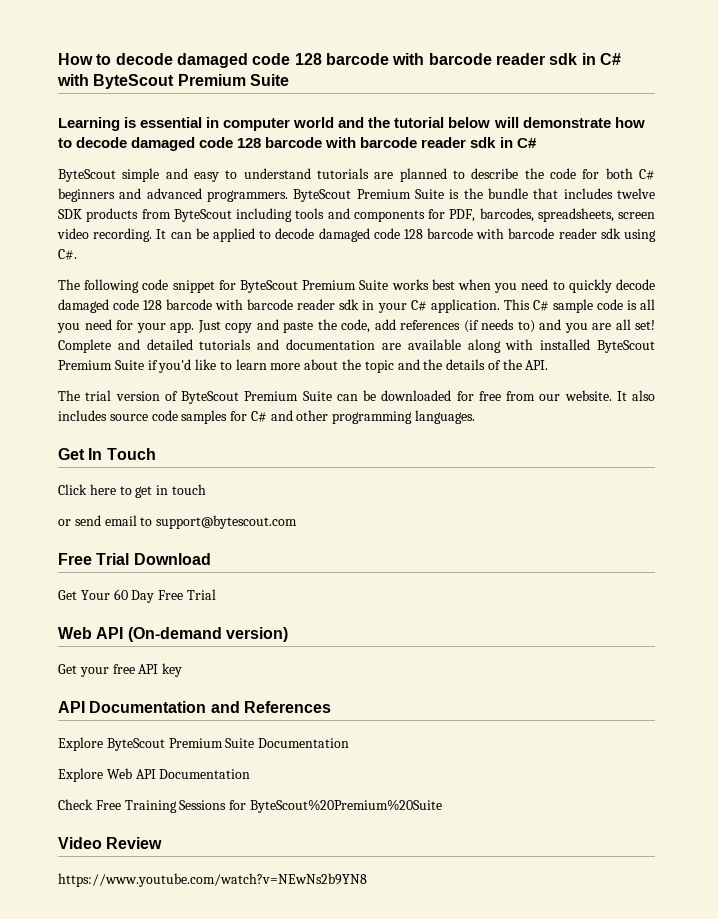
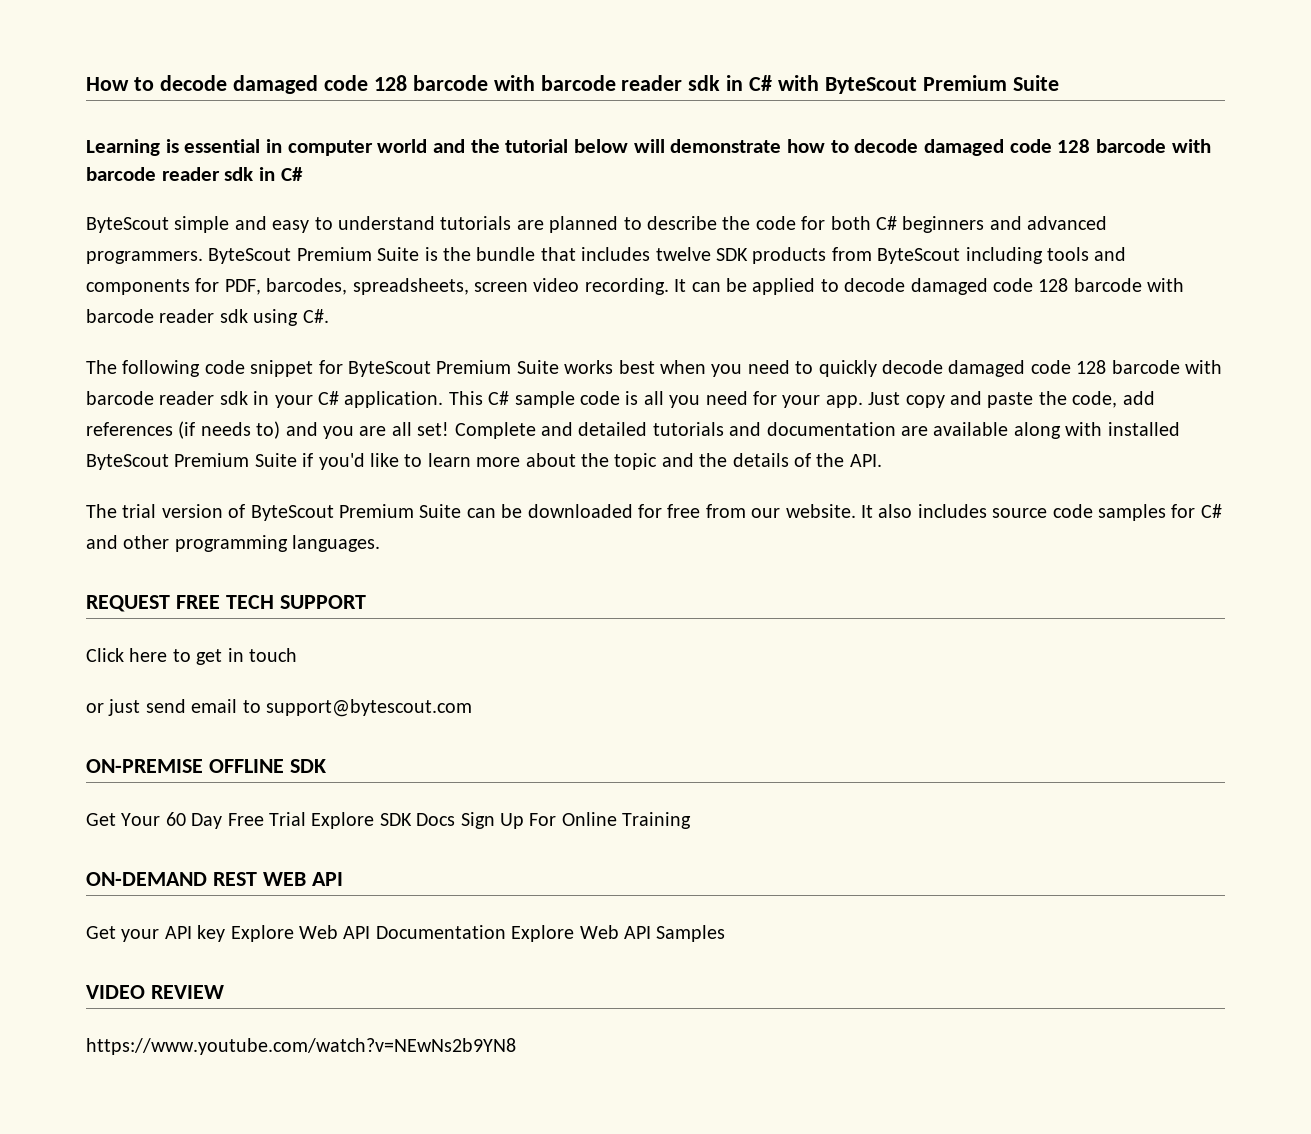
- Get In Touch
+ REQUEST FREE TECH SUPPORT
- or send email to support@bytescout.com
+ or just send email to support@bytescout.com
- Free Trial Download
+ ON-PREMISE OFFLINE SDK
- Get Your 60 Day Free Trial
- Web API (On-demand version)
+ Get Your 60 Day Free Trial Explore SDK Docs Sign Up For Online Training
+ ON-DEMAND REST WEB API
- Get your free API key
- API Documentation and References
- Explore ByteScout Premium Suite Documentation
- Explore Web API Documentation
- Check Free Training Sessions for ByteScout%20Premium%20Suite
- Video Review
+ Get your API key Explore Web API Documentation Explore Web API Samples
+ VIDEO REVIEW

